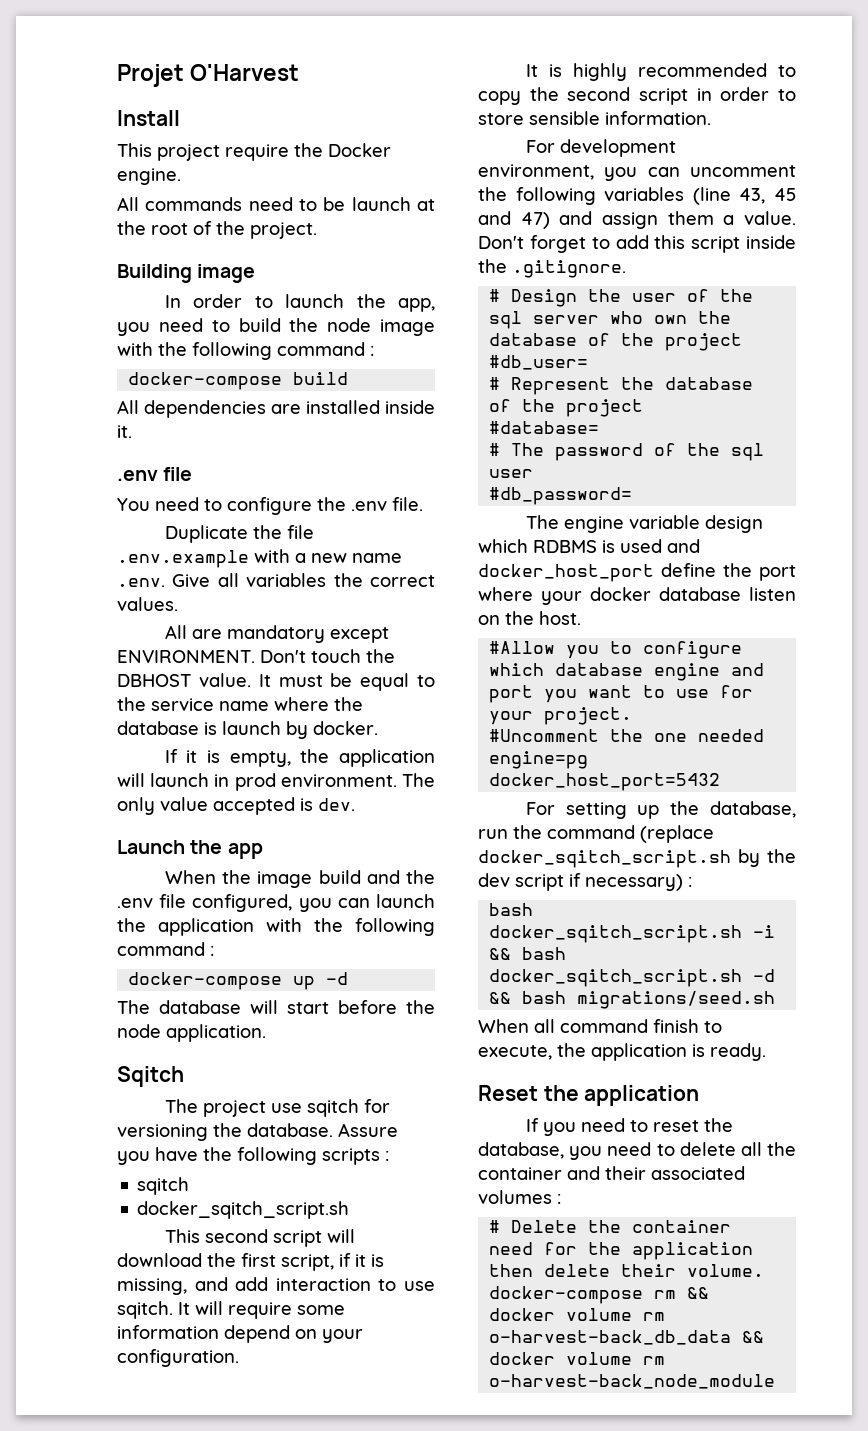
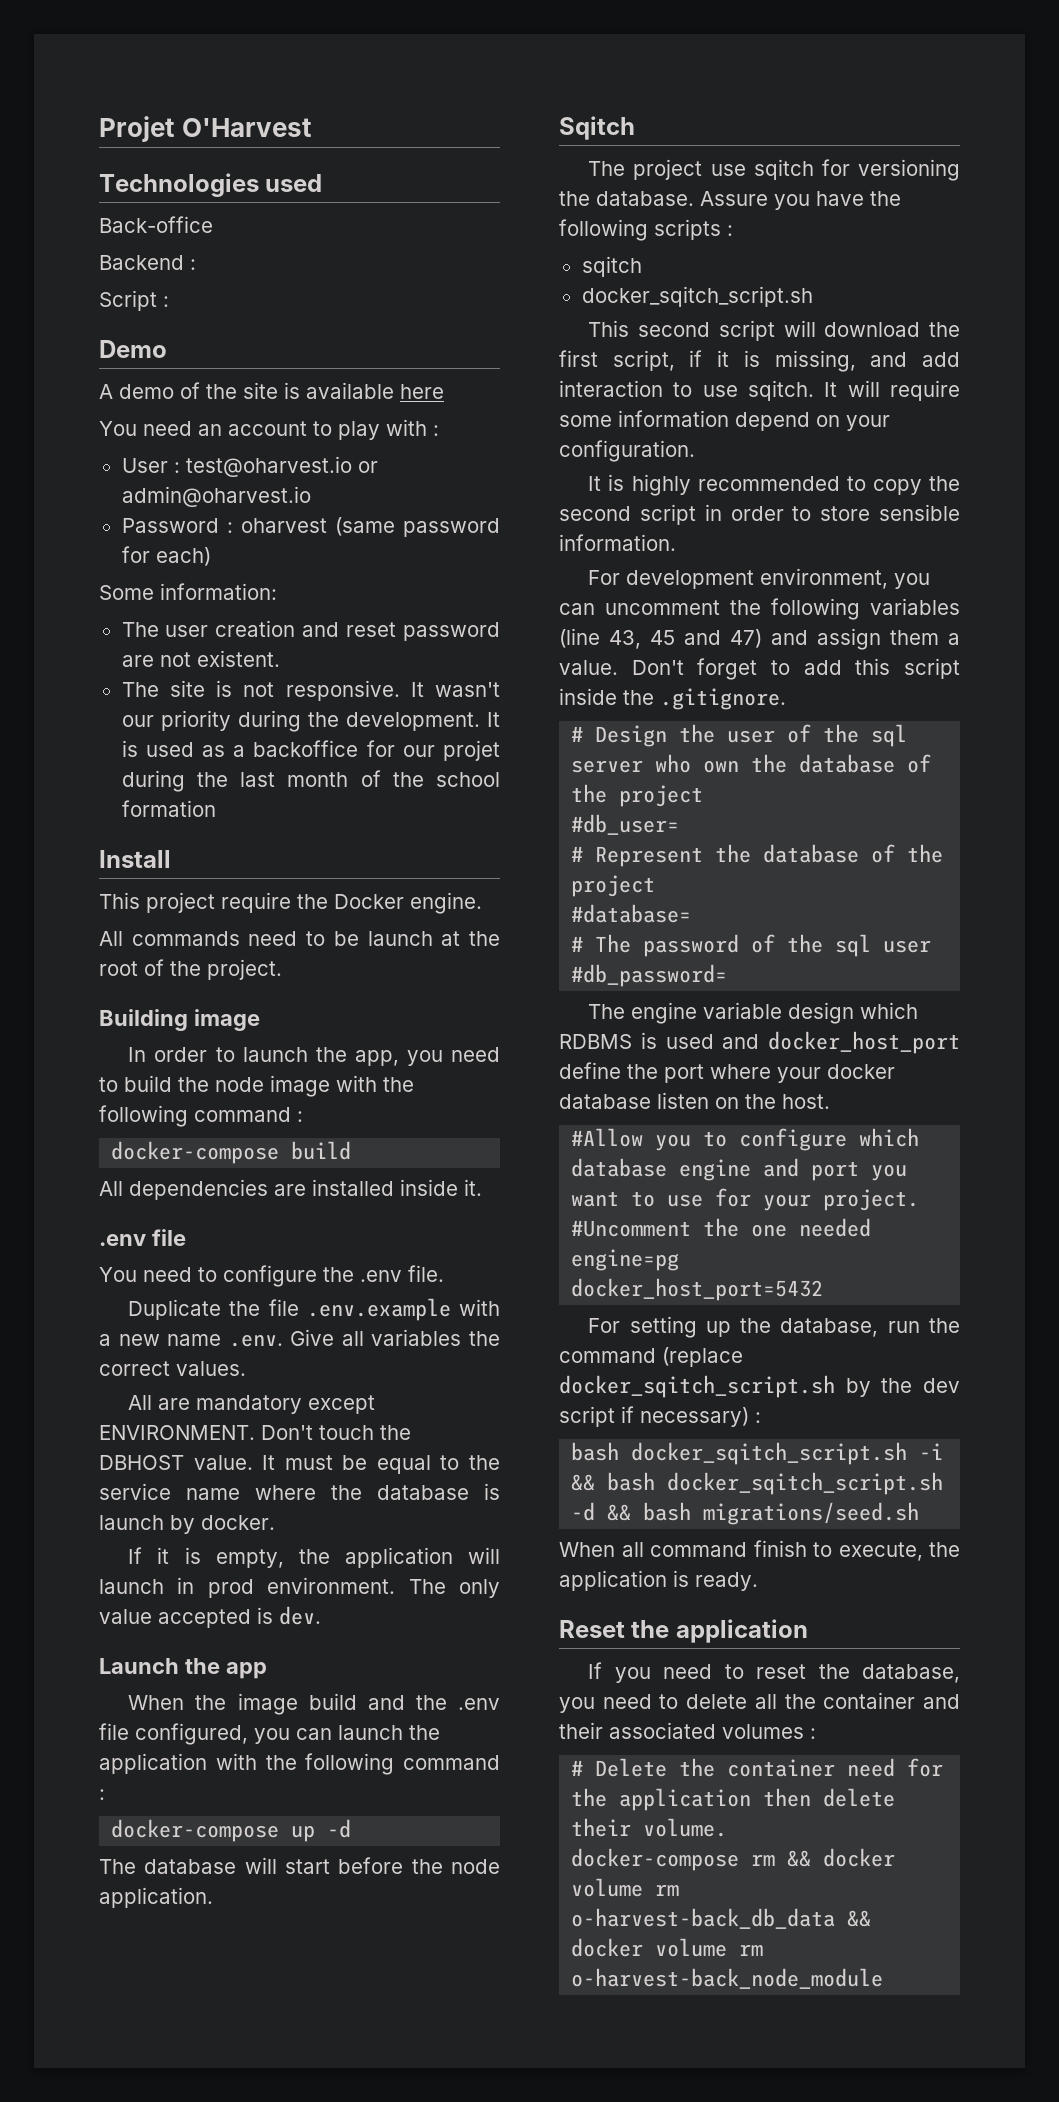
+ Technologies used
+ Back-office
+ Backend :
+ Script :
+ Demo
+ A demo of the site is available here
+ You need an account to play with :
+ User : test@oharvest.io or admin@oharvest.io
+ Password : oharvest (same password for each)
+ Some information:
+ The user creation and reset password are not existent.
+ The site is not responsive. It wasn't our priority during the development. It is used as a backoffice for our projet during the last month of the school formation

